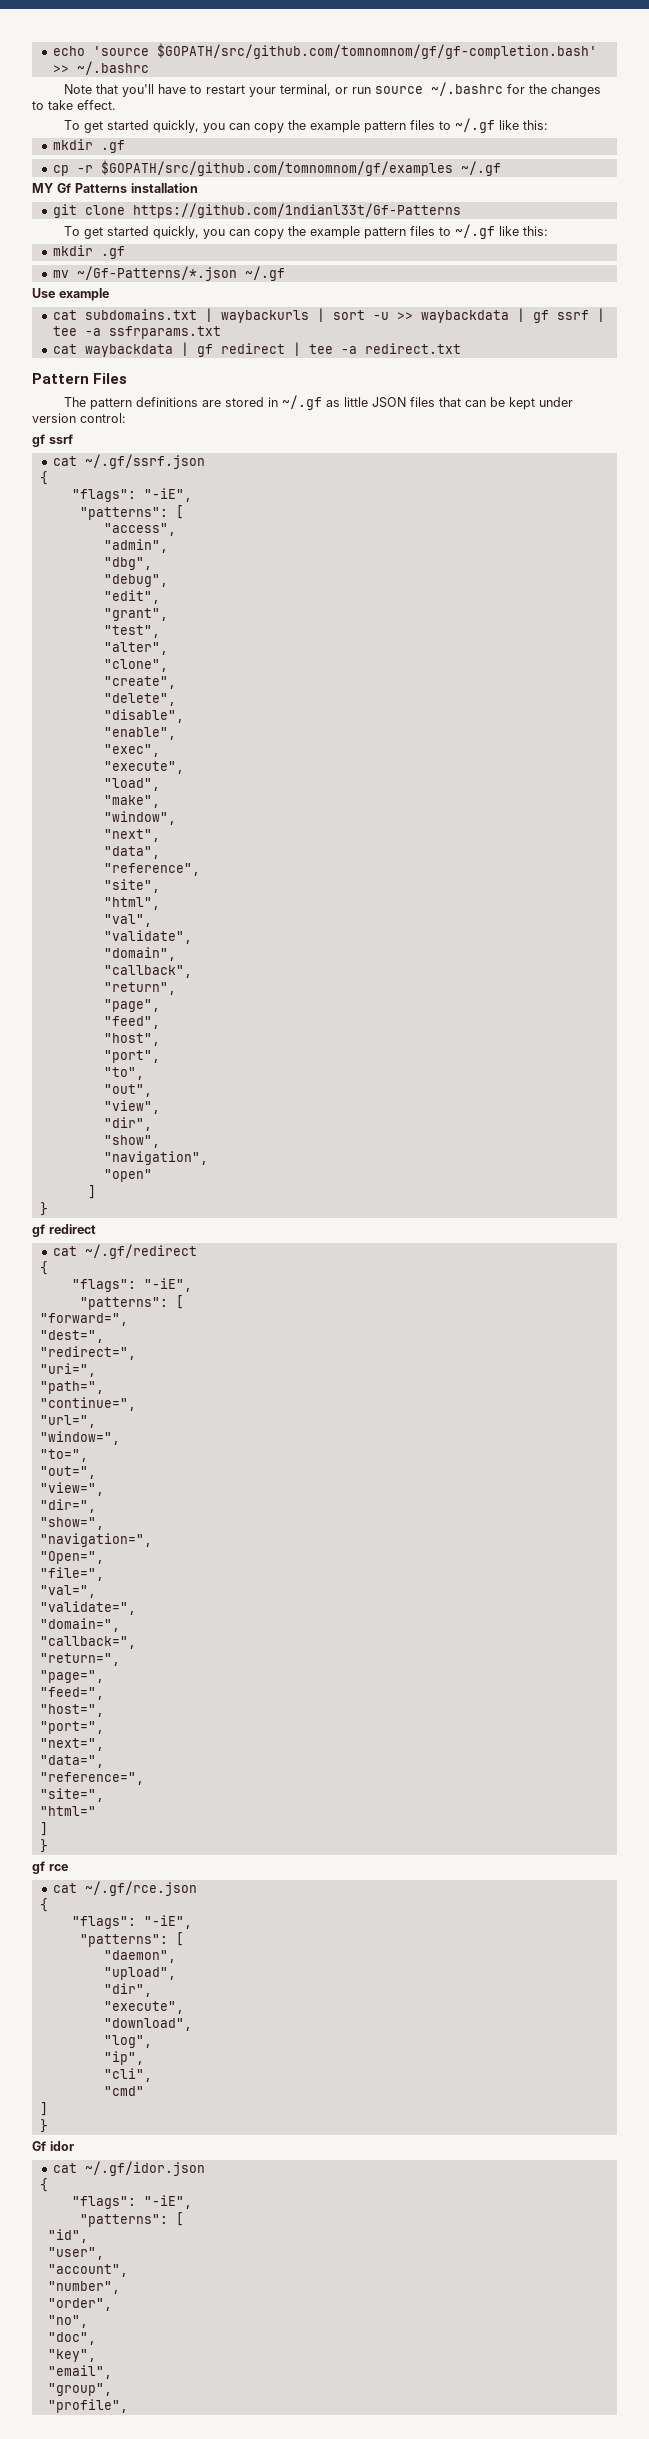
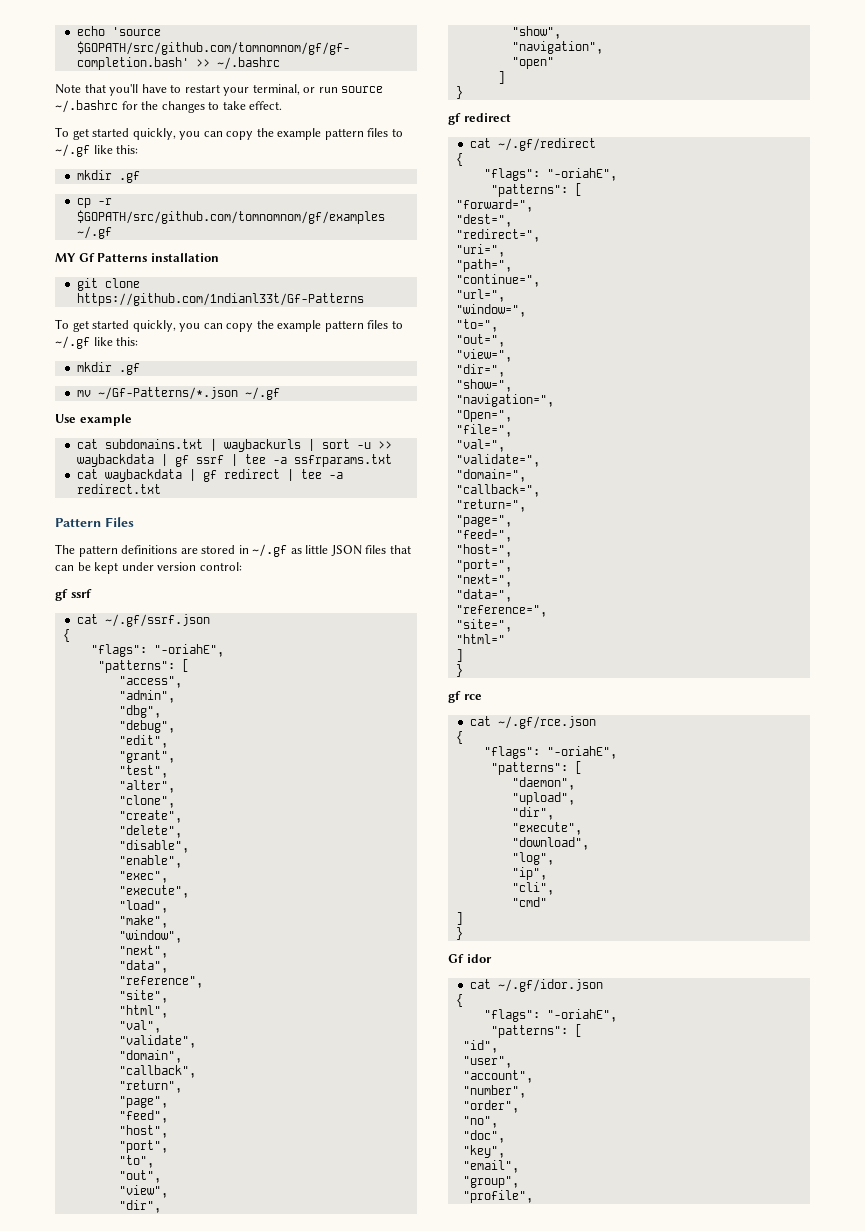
  cat ~/.gf/ssrf.json
  {
- "flags": "-iE",
+ "flags": "-oriahE",
  cat ~/.gf/redirect
  {
- "flags": "-iE",
+ "flags": "-oriahE",
  cat ~/.gf/rce.json
  {
- "flags": "-iE",
+ "flags": "-oriahE",
  cat ~/.gf/idor.json
  {
- "flags": "-iE",
+ "flags": "-oriahE",

